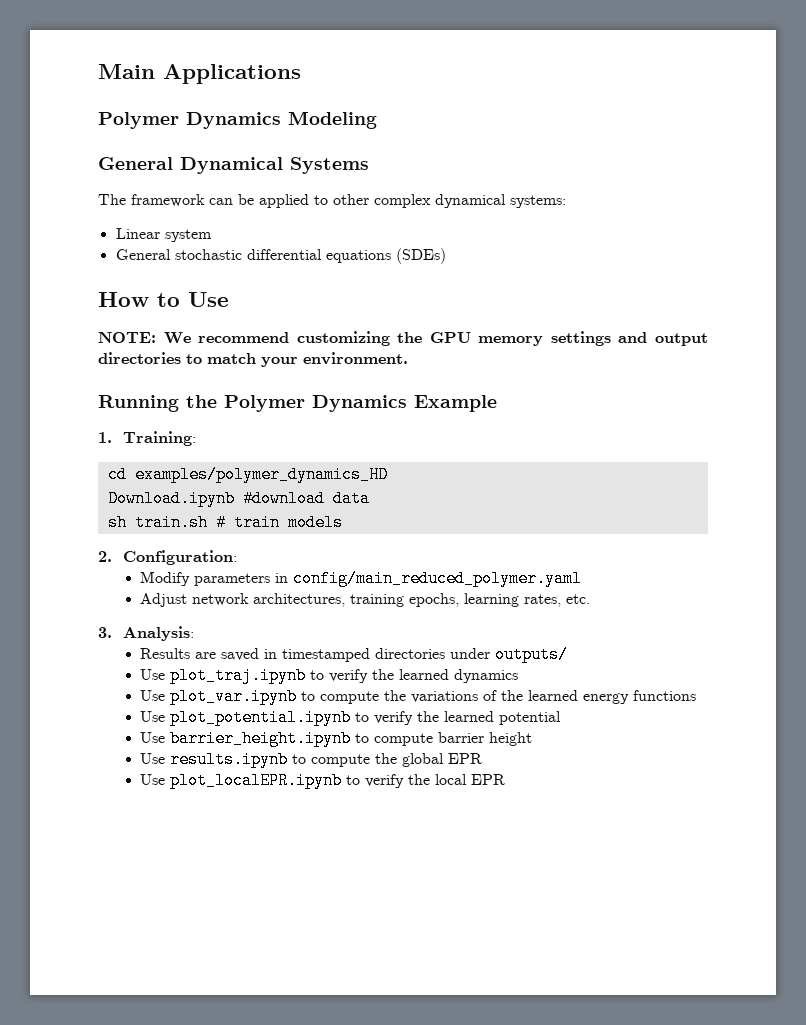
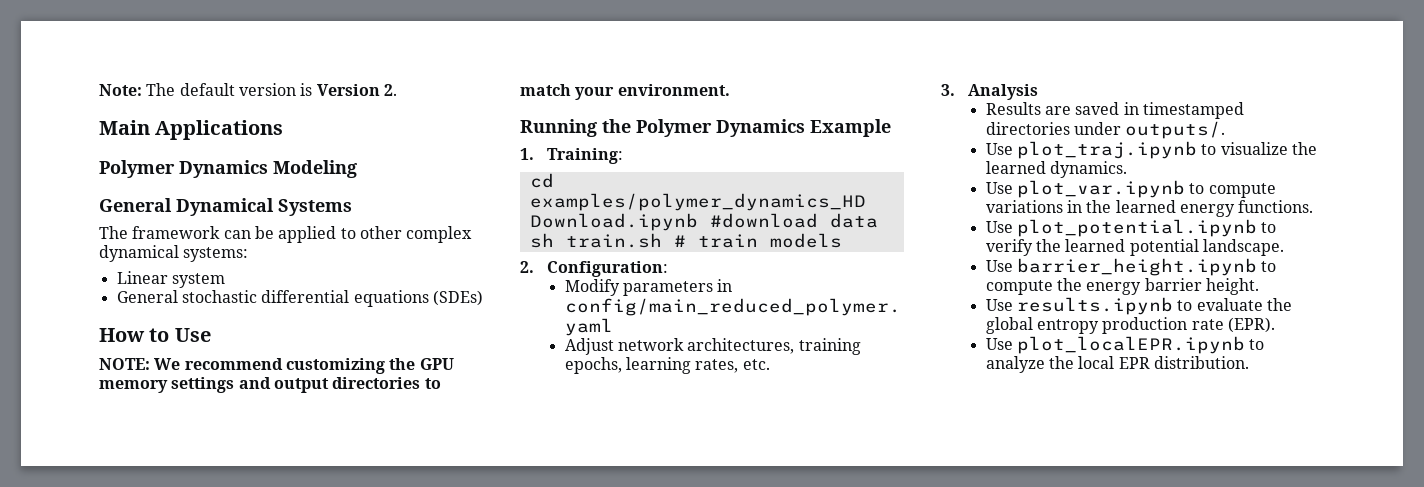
+ Note: The default version is Version 2.
- 3. Analysis:
+ 3. Analysis
- Results are saved in timestamped directories under outputs/
+ Results are saved in timestamped directories under outputs/.
- Use plot_traj.ipynb to verify the learned dynamics
+ Use plot_traj.ipynb to visualize the learned dynamics.
- Use plot_var.ipynb to compute the variations of the learned energy functions
+ Use plot_var.ipynb to compute variations in the learned energy functions.
- Use plot_potential.ipynb to verify the learned potential
+ Use plot_potential.ipynb to verify the learned potential landscape.
- Use barrier_height.ipynb to compute barrier height
+ Use barrier_height.ipynb to compute the energy barrier height.
- Use results.ipynb to compute the global EPR
+ Use results.ipynb to evaluate the global entropy production rate (EPR).
- Use plot_localEPR.ipynb to verify the local EPR
+ Use plot_localEPR.ipynb to analyze the local EPR distribution.

